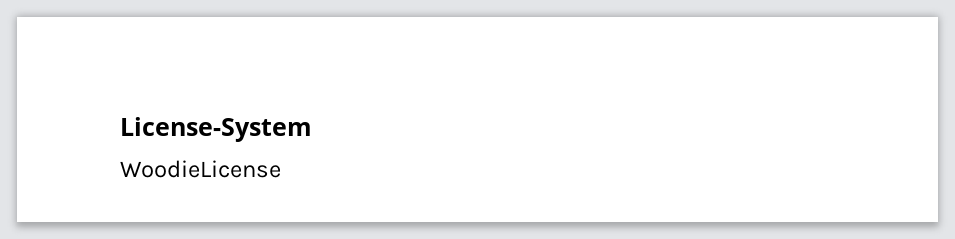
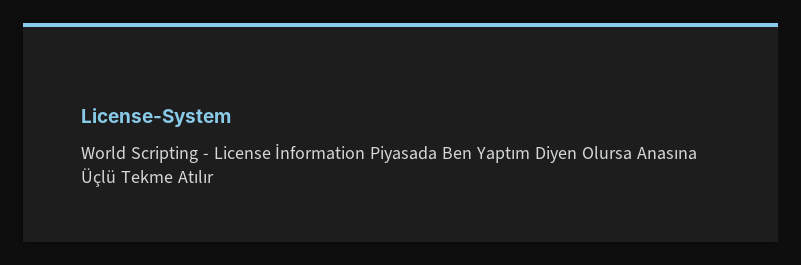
- WoodieLicense
+ World Scripting - License İnformation Piyasada Ben Yaptım Diyen Olursa Anasına Üçlü Tekme Atılır

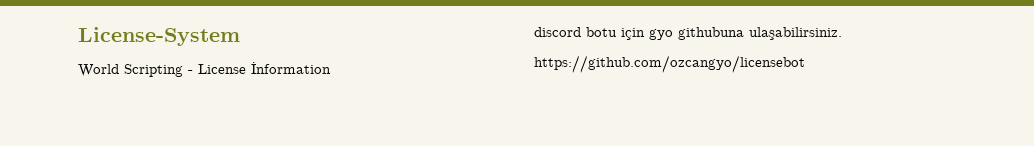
- World Scripting - License İnformation Piyasada Ben Yaptım Diyen Olursa Anasına Üçlü Tekme Atılır
+ World Scripting - License İnformation
+ discord botu için gyo githubuna ulaşabilirsiniz.
+ https://github.com/ozcangyo/licensebot

